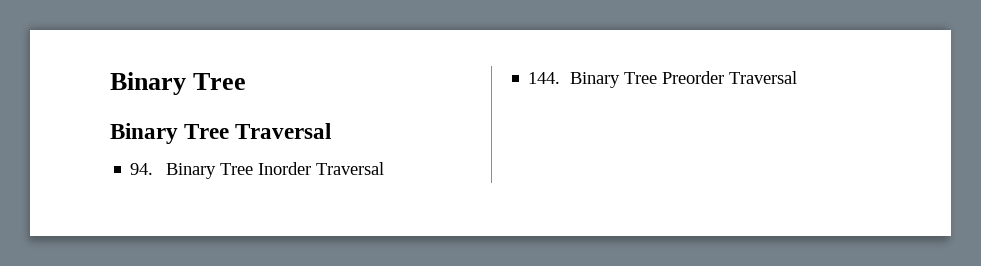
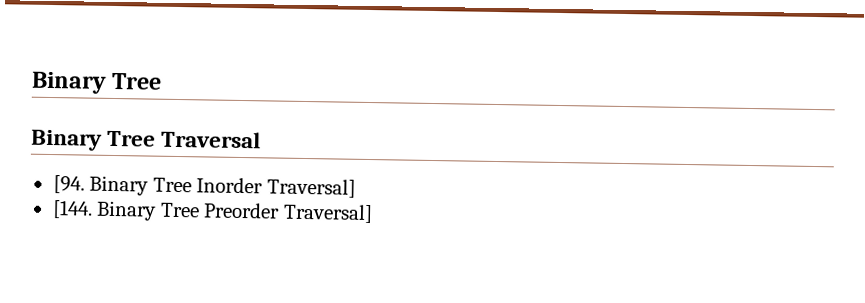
- 94. Binary Tree Inorder Traversal
- 144. Binary Tree Preorder Traversal
+ [94. Binary Tree Inorder Traversal]
+ [144. Binary Tree Preorder Traversal]

